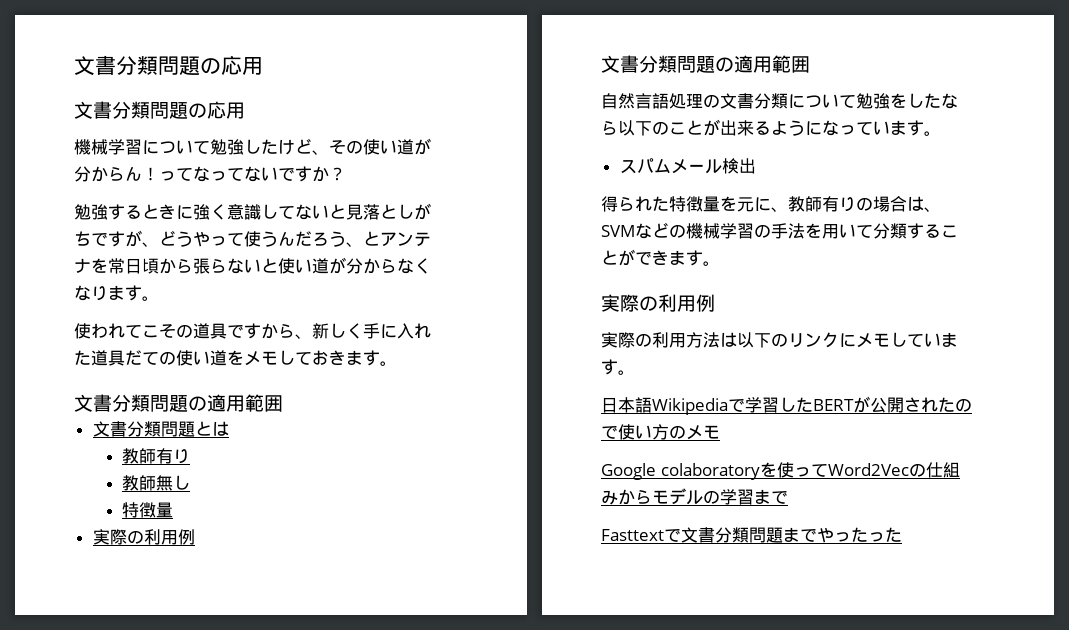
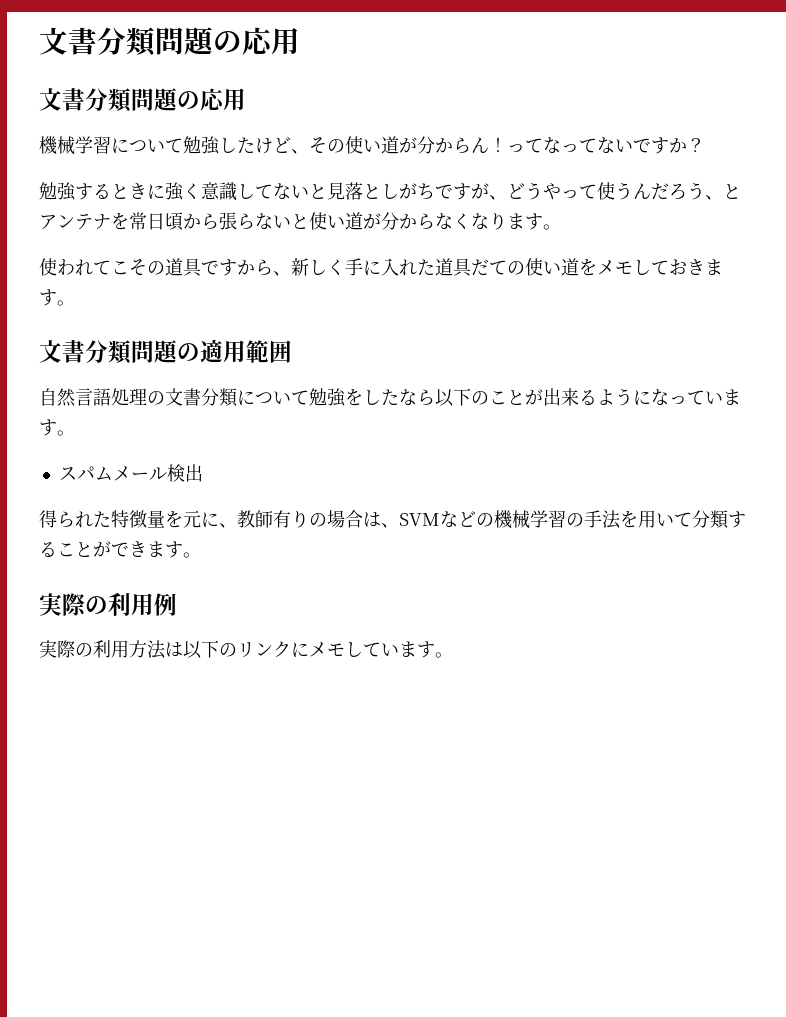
- 文書分類問題とは
- 教師有り
- 教師無し
- 特徴量
- 実際の利用例
- 文書分類問題の適用範囲
- 日本語Wikipediaで学習したBERTが公開されたので使い方のメモ
- Google colaboratoryを使ってWord2Vecの仕組みからモデルの学習まで
- Fasttextで文書分類問題までやったった

